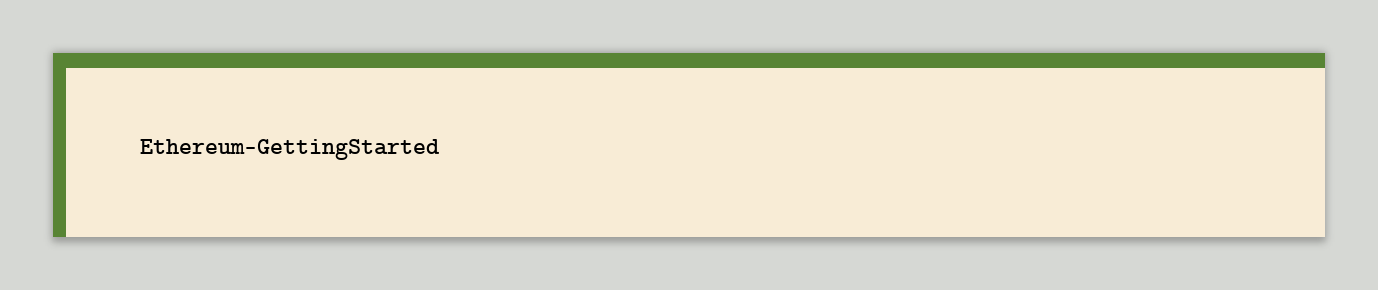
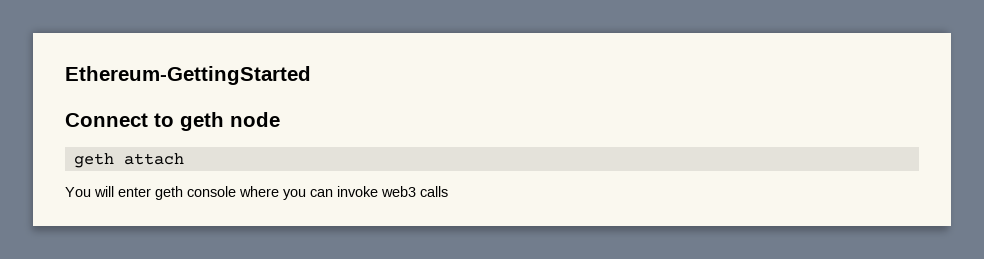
+ Connect to geth node
+ geth attach
+ You will enter geth console where you can invoke web3 calls

